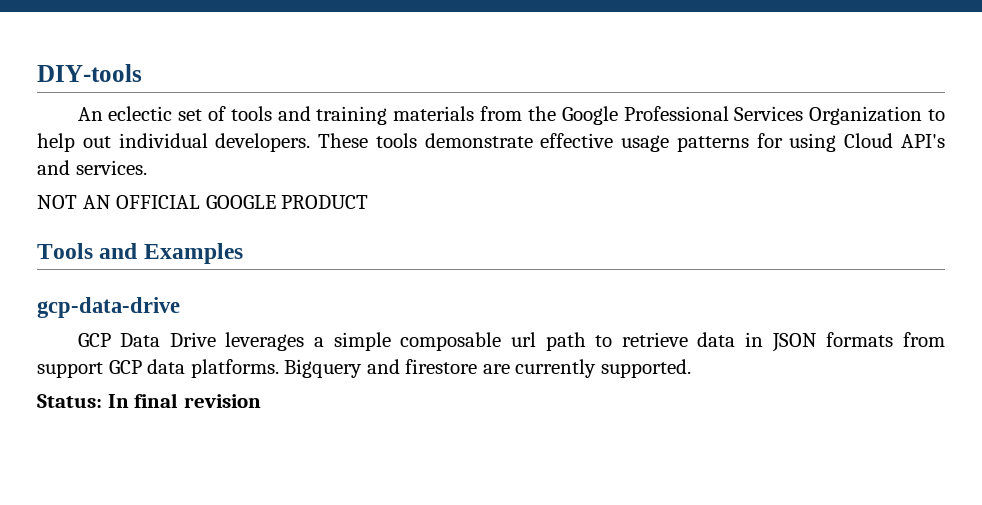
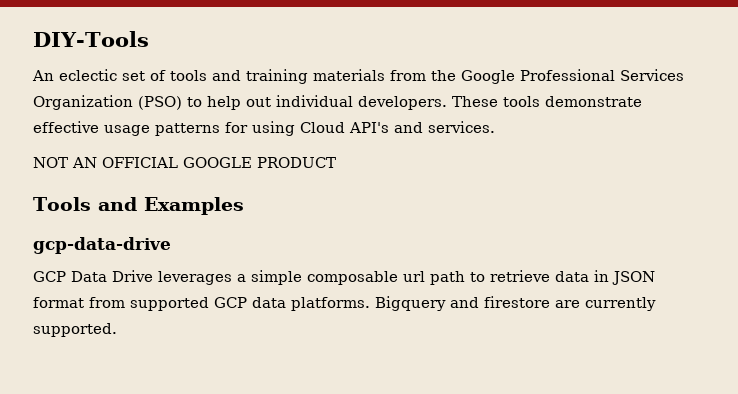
- DIY-tools
+ DIY-Tools
- An eclectic set of tools and training materials from the Google Professional Services Organization to help out individual developers.
+ An eclectic set of tools and training materials from the Google Professional Services Organization (PSO) to help out individual developers.
- GCP Data Drive leverages a simple composable url path to retrieve data in JSON formats from support GCP data platforms.
+ GCP Data Drive leverages a simple composable url path to retrieve data in JSON format from supported GCP data platforms.
- Status: In final revision

